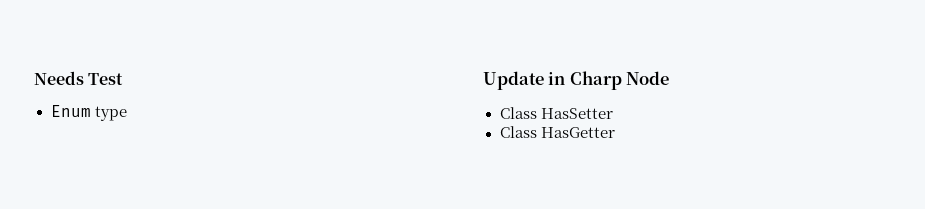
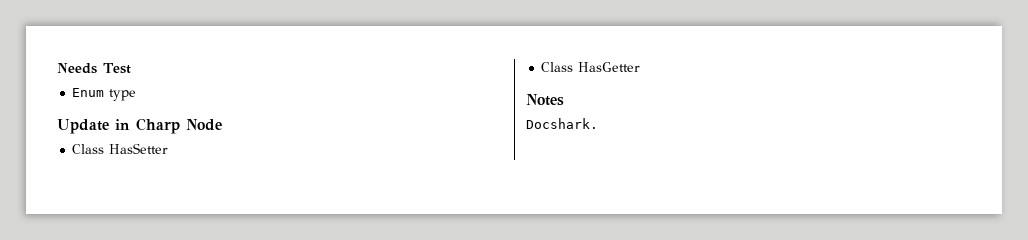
+ Notes
+ Docshark.

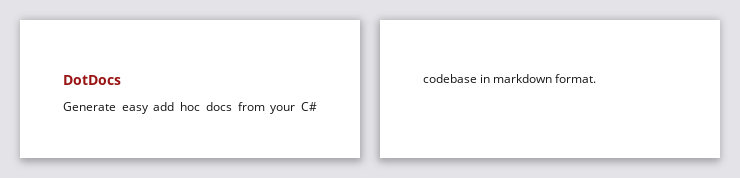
- Needs Test
- Enum type
- Update in Charp Node
- Class HasSetter
- Class HasGetter
- Notes
- Docshark.
+ DotDocs
+ Generate easy add hoc docs from your C# codebase in markdown format.

